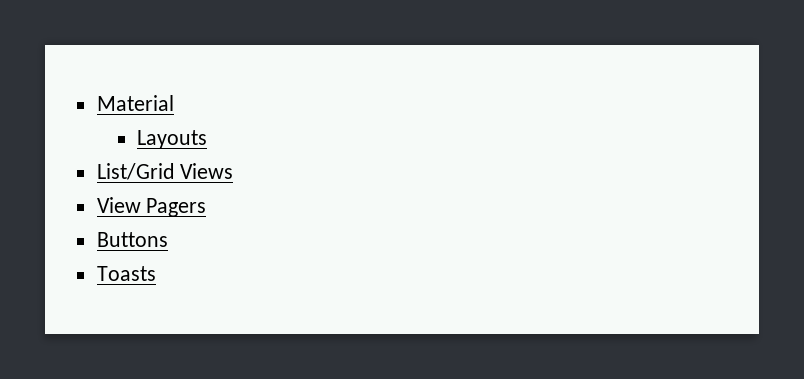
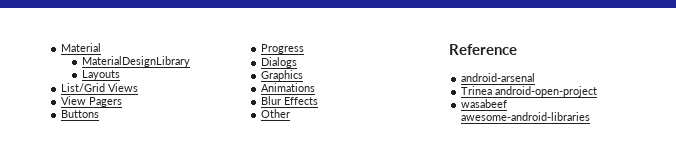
+ MaterialDesignLibrary
- Toasts
+ Progress
+ Dialogs
+ Graphics
+ Animations
+ Blur Effects
+ Other
+ Reference
+ android-arsenal
+ Trinea android-open-project
+ wasabeef awesome-android-libraries

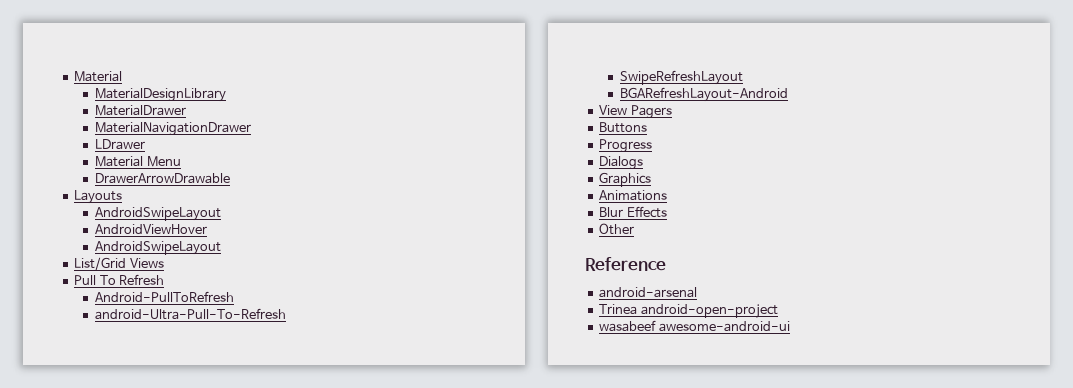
+ MaterialDrawer
+ MaterialNavigationDrawer
+ LDrawer
+ Material Menu
+ DrawerArrowDrawable
  Layouts
+ AndroidSwipeLayout
+ AndroidViewHover
+ AndroidSwipeLayout
  List/Grid Views
+ Pull To Refresh
+ Android-PullToRefresh
+ android-Ultra-Pull-To-Refresh
+ SwipeRefreshLayout
+ BGARefreshLayout-Android
- wasabeef awesome-android-libraries
+ wasabeef awesome-android-ui

